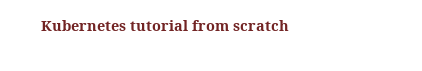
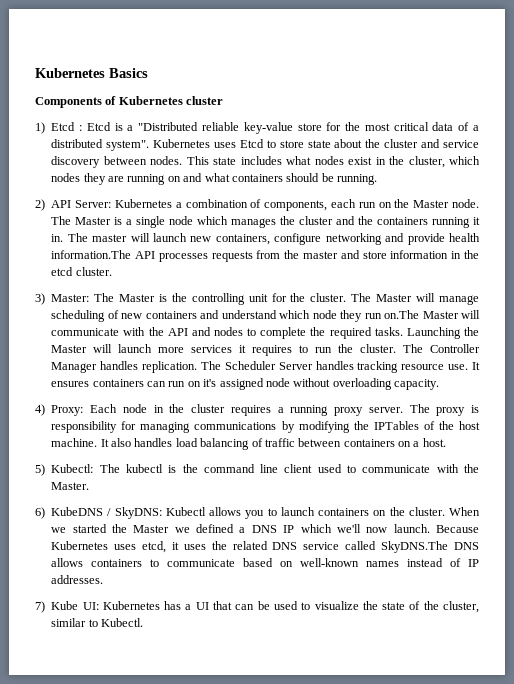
- Kubernetes tutorial from scratch
+ Kubernetes Basics
+ Components of Kubernetes cluster
+ 1) Etcd : Etcd is a "Distributed reliable key-value store for the most critical data of a distributed system". Kubernetes uses Etcd to store state about the cluster and service discovery between nodes. This state includes what nodes exist in the cluster, which nodes they are running on and what containers should be running.
+ 2) API Server: Kubernetes a combination of components, each run on the Master node. The Master is a single node which manages the cluster and the containers running it in. The master will launch new containers, configure networking and provide health information.The API processes requests from the master and store information in the etcd cluster.
+ 3) Master: The Master is the controlling unit for the cluster. The Master will manage scheduling of new containers and understand which node they run on.The Master will communicate with the API and nodes to complete the required tasks. Launching the Master will launch more services it requires to run the cluster. The Controller Manager handles replication. The Scheduler Server handles tracking resource use. It ensures containers can run on it's assigned node without overloading capacity.
+ 4) Proxy: Each node in the cluster requires a running proxy server. The proxy is responsibility for managing communications by modifying the IPTables of the host machine. It also handles load balancing of traffic between containers on a host.
+ 5) Kubectl: The kubectl is the command line client used to communicate with the Master.
+ 6) KubeDNS / SkyDNS: Kubectl allows you to launch containers on the cluster. When we started the Master we defined a DNS IP which we'll now launch. Because Kubernetes uses etcd, it uses the related DNS service called SkyDNS.The DNS allows containers to communicate based on well-known names instead of IP addresses.
+ 7) Kube UI: Kubernetes has a UI that can be used to visualize the state of the cluster, similar to Kubectl.

